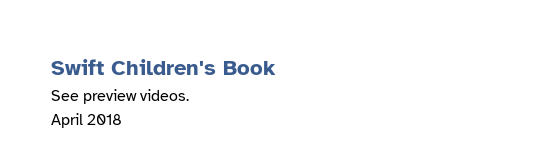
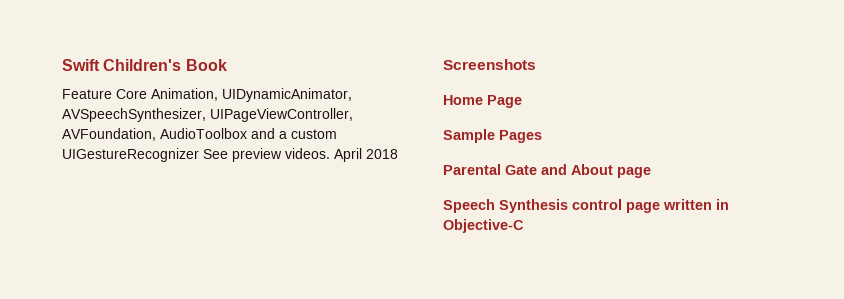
- See preview videos.
- April 2018
+ Feature Core Animation, UIDynamicAnimator, AVSpeechSynthesizer, UIPageViewController, AVFoundation, AudioToolbox and a custom UIGestureRecognizer See preview videos. April 2018
+ Screenshots
+ Home Page
+ Sample Pages
+ Parental Gate and About page
+ Speech Synthesis control page written in Objective-C

